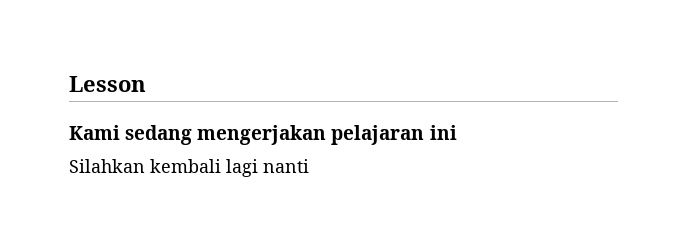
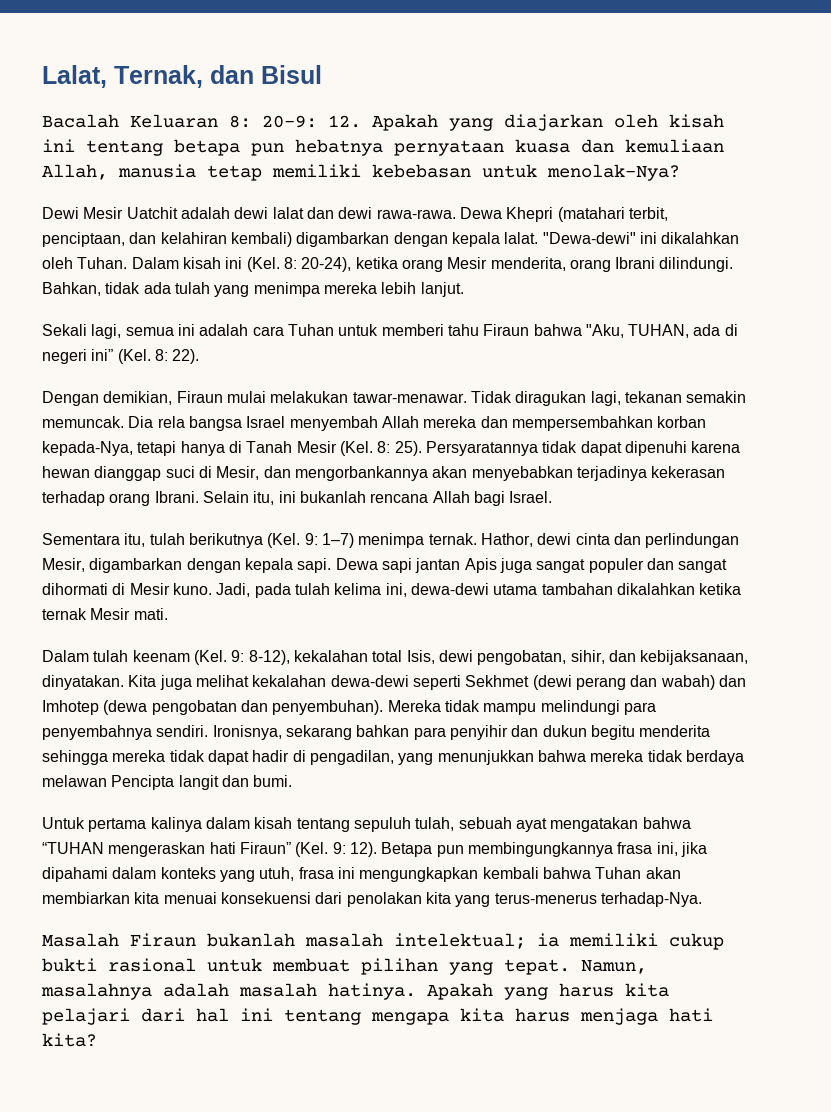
- Lesson
- Kami sedang mengerjakan pelajaran ini
- Silahkan kembali lagi nanti
+ Lalat, Ternak, dan Bisul
+ Bacalah Keluaran 8: 20-9: 12. Apakah yang diajarkan oleh kisah ini tentang betapa pun hebatnya pernyataan kuasa dan kemuliaan Allah, manusia tetap memiliki kebebasan untuk menolak-Nya?
+ Dewi Mesir Uatchit adalah dewi lalat dan dewi rawa-rawa. Dewa Khepri (matahari terbit, penciptaan, dan kelahiran kembali) digambarkan dengan kepala lalat. "Dewa-dewi" ini dikalahkan oleh Tuhan. Dalam kisah ini (Kel. 8: 20-24), ketika orang Mesir menderita, orang Ibrani dilindungi. Bahkan, tidak ada tulah yang menimpa mereka lebih lanjut.
+ Sekali lagi, semua ini adalah cara Tuhan untuk memberi tahu Firaun bahwa "Aku, TUHAN, ada di negeri ini” (Kel. 8: 22).
+ Dengan demikian, Firaun mulai melakukan tawar-menawar. Tidak diragukan lagi, tekanan semakin memuncak. Dia rela bangsa Israel menyembah Allah mereka dan mempersembahkan korban kepada-Nya, tetapi hanya di Tanah Mesir (Kel. 8: 25). Persyaratannya tidak dapat dipenuhi karena hewan dianggap suci di Mesir, dan mengorbankannya akan menyebabkan terjadinya kekerasan terhadap orang Ibrani. Selain itu, ini bukanlah rencana Allah bagi Israel.
+ Sementara itu, tulah berikutnya (Kel. 9: 1–7) menimpa ternak. Hathor, dewi cinta dan perlindungan Mesir, digambarkan dengan kepala sapi. Dewa sapi jantan Apis juga sangat populer dan sangat dihormati di Mesir kuno. Jadi, pada tulah kelima ini, dewa-dewi utama tambahan dikalahkan ketika ternak Mesir mati.
+ Dalam tulah keenam (Kel. 9: 8-12), kekalahan total Isis, dewi pengobatan, sihir, dan kebijaksanaan, dinyatakan. Kita juga melihat kekalahan dewa-dewi seperti Sekhmet (dewi perang dan wabah) dan Imhotep (dewa pengobatan dan penyembuhan). Mereka tidak mampu melindungi para penyembahnya sendiri. Ironisnya, sekarang bahkan para penyihir dan dukun begitu menderita sehingga mereka tidak dapat hadir di pengadilan, yang menunjukkan bahwa mereka tidak berdaya melawan Pencipta langit dan bumi.
+ Untuk pertama kalinya dalam kisah tentang sepuluh tulah, sebuah ayat mengatakan bahwa “TUHAN mengeraskan hati Firaun” (Kel. 9: 12). Betapa pun membingungkannya frasa ini, jika dipahami dalam konteks yang utuh, frasa ini mengungkapkan kembali bahwa Tuhan akan membiarkan kita menuai konsekuensi dari penolakan kita yang terus-menerus terhadap-Nya.
+ Masalah Firaun bukanlah masalah intelektual; ia memiliki cukup bukti rasional untuk membuat pilihan yang tepat. Namun, masalahnya adalah masalah hatinya. Apakah yang harus kita pelajari dari hal ini tentang mengapa kita harus menjaga hati kita?

